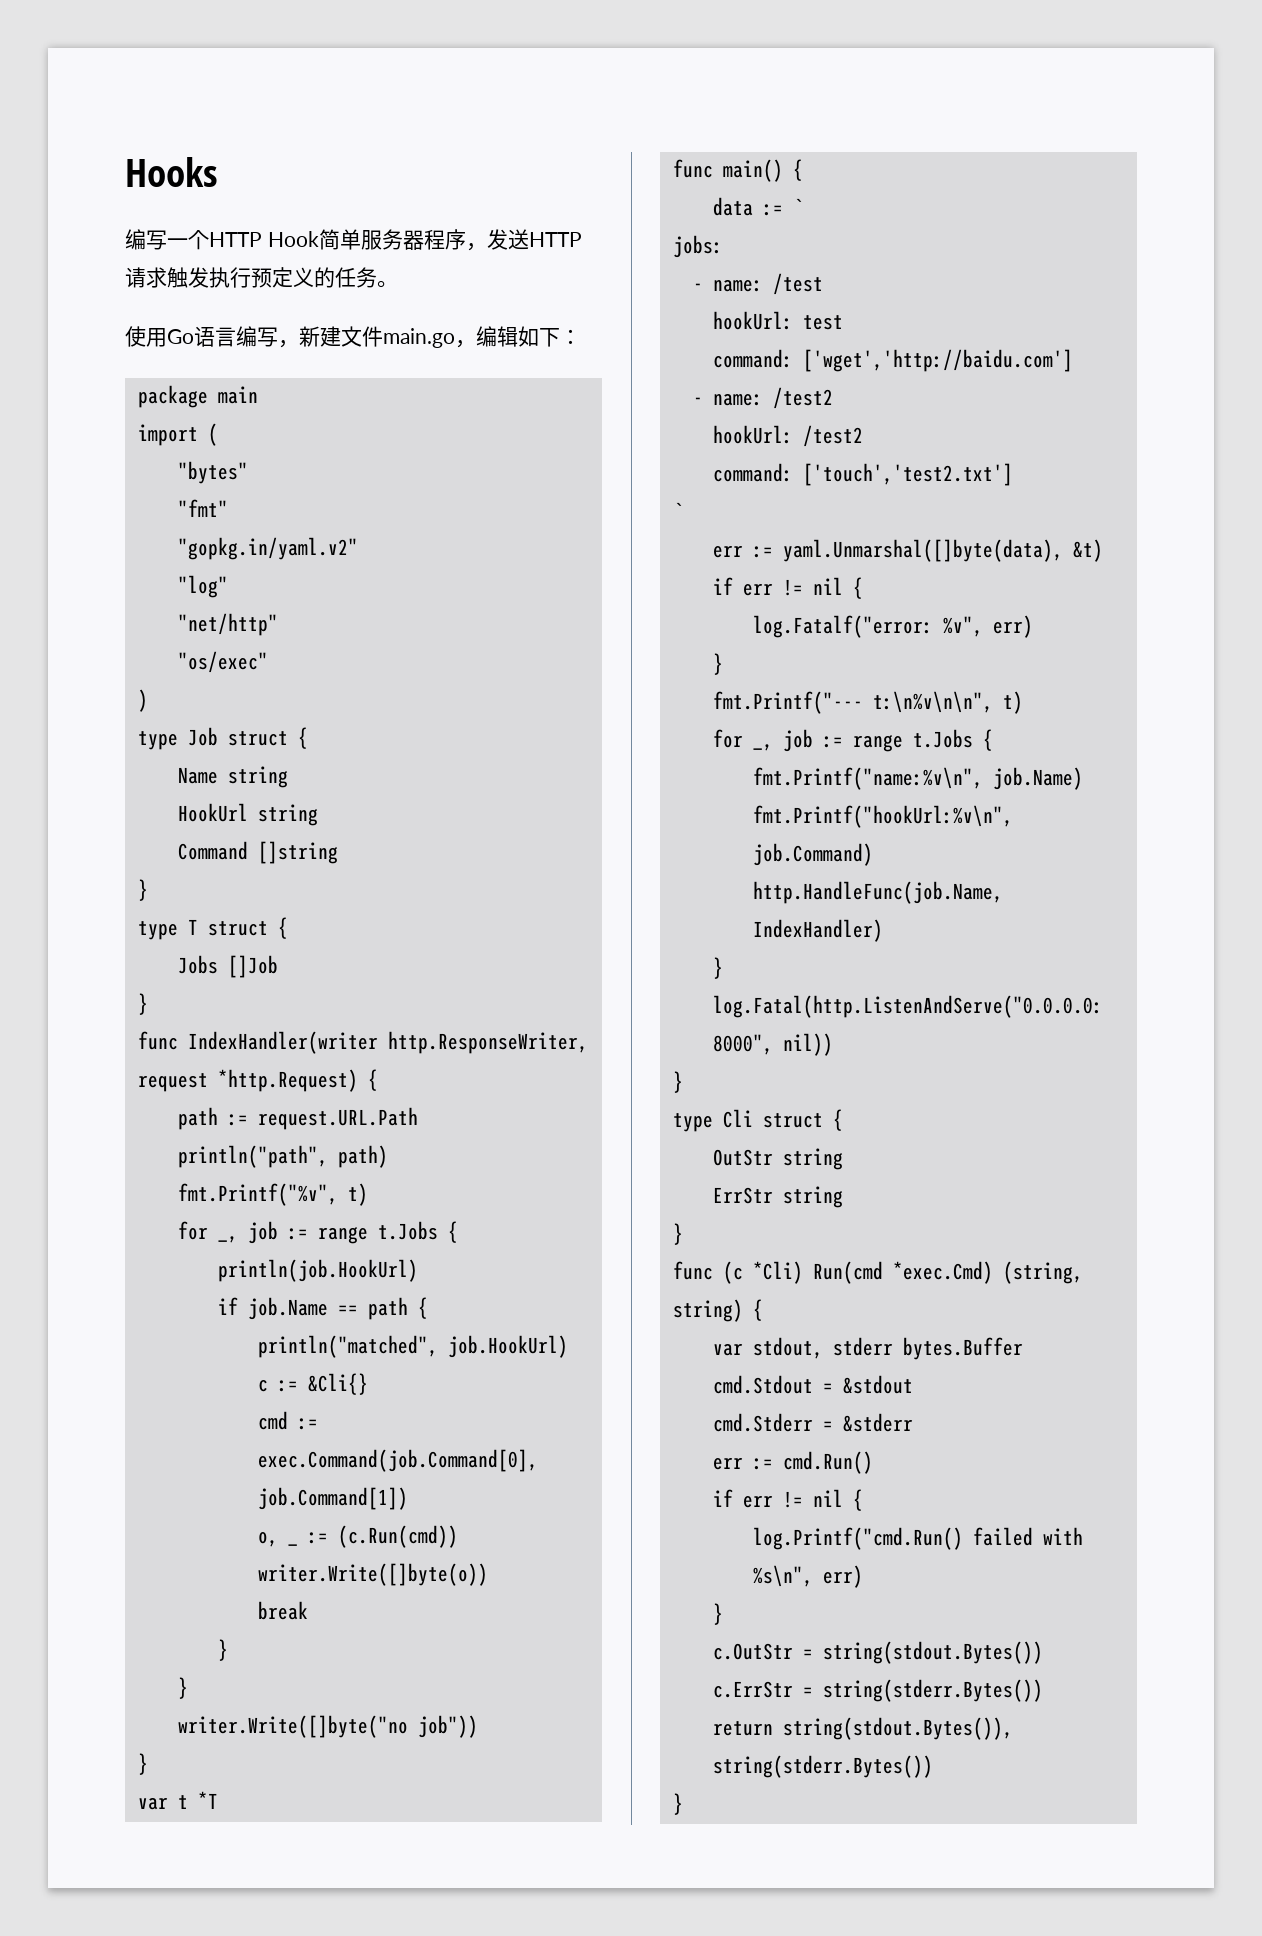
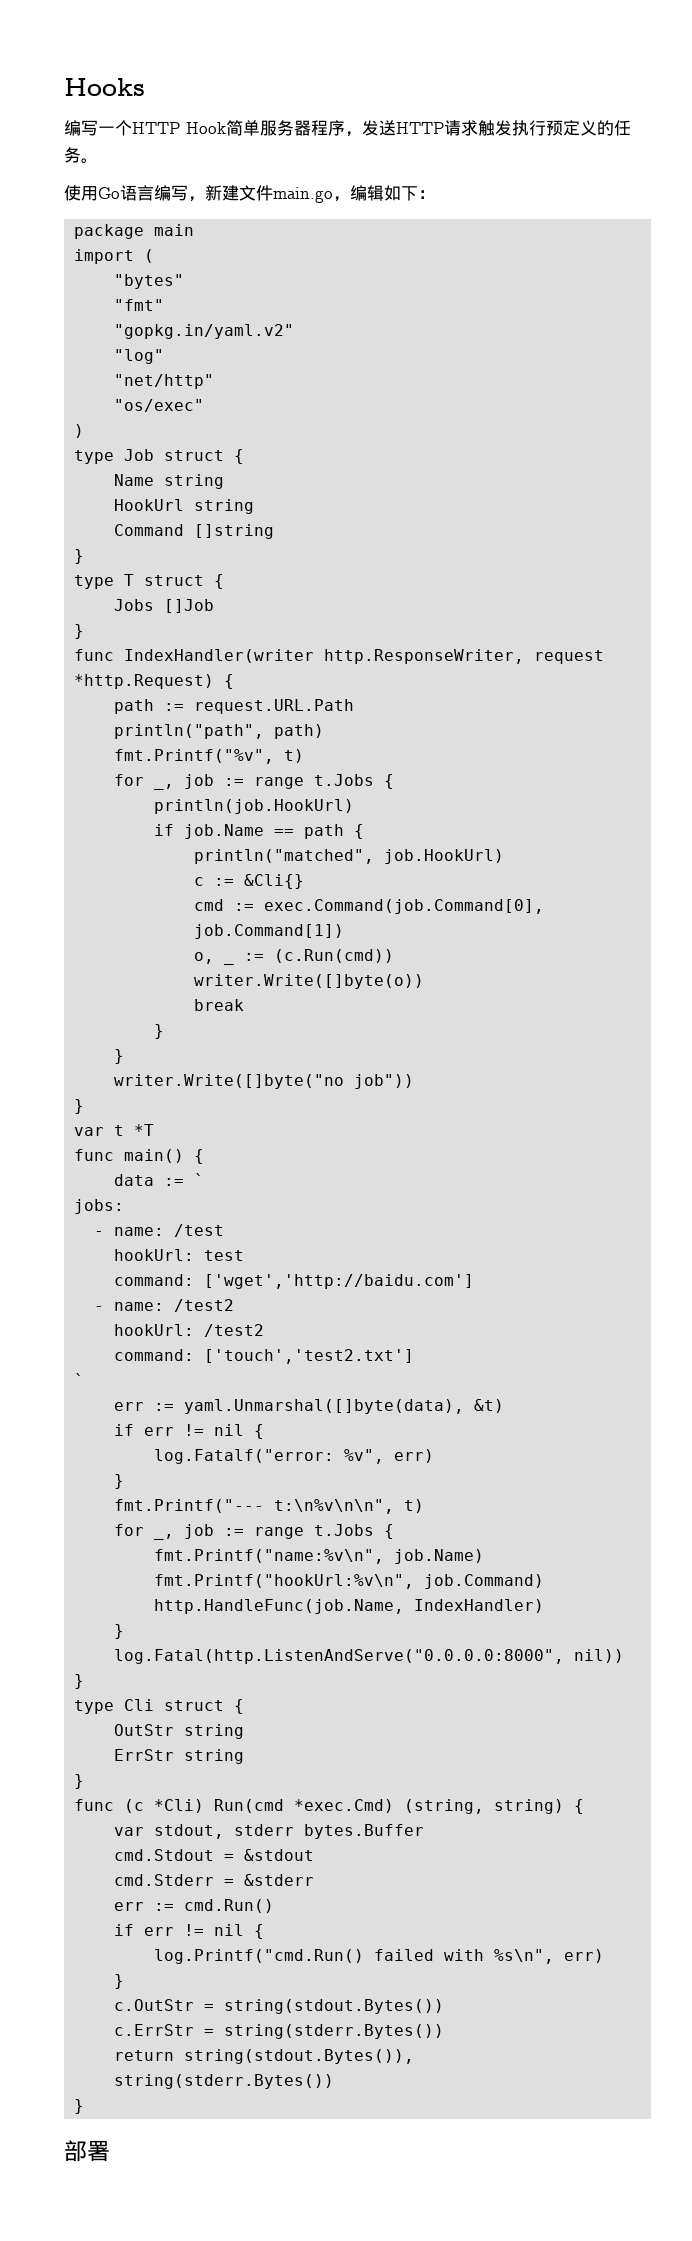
+ 部署

